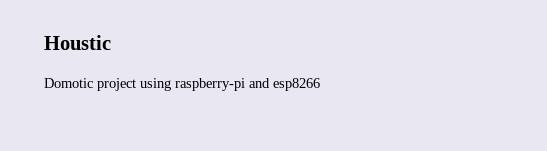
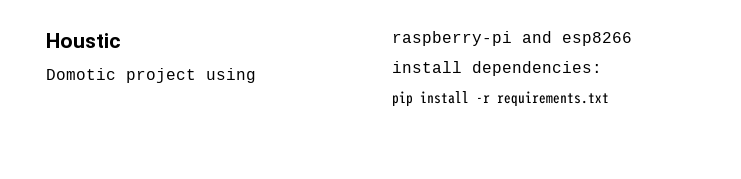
+ install dependencies:
+ pip install -r requirements.txt

